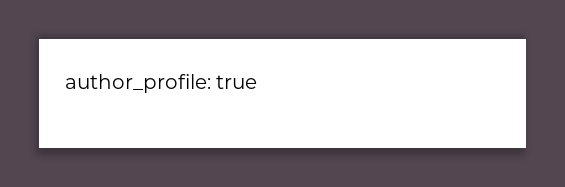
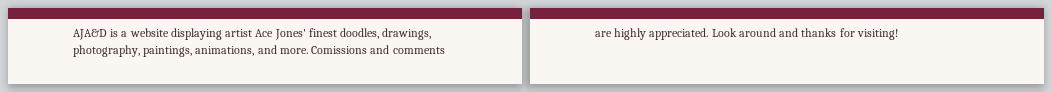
- author_profile: true
+ AJA&D is a website displaying artist Ace Jones' finest doodles, drawings, photography, paintings, animations, and more. Comissions and comments are highly appreciated. Look around and thanks for visiting!

